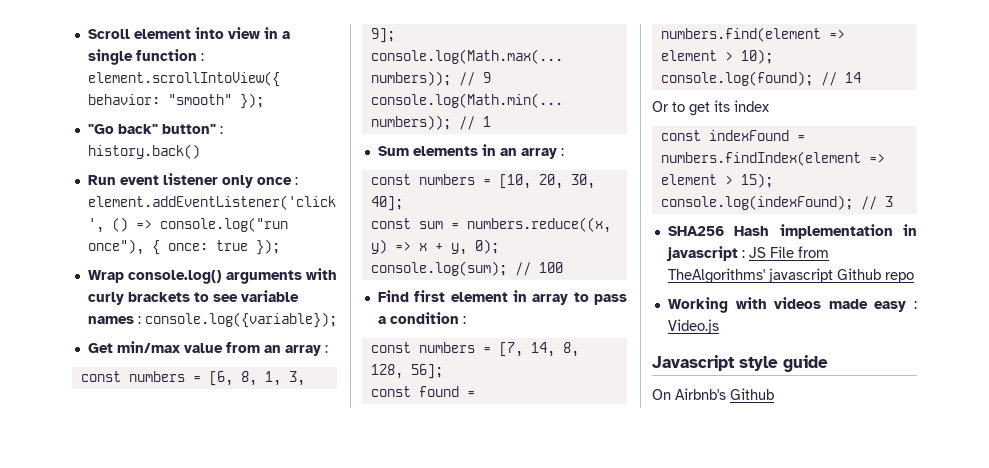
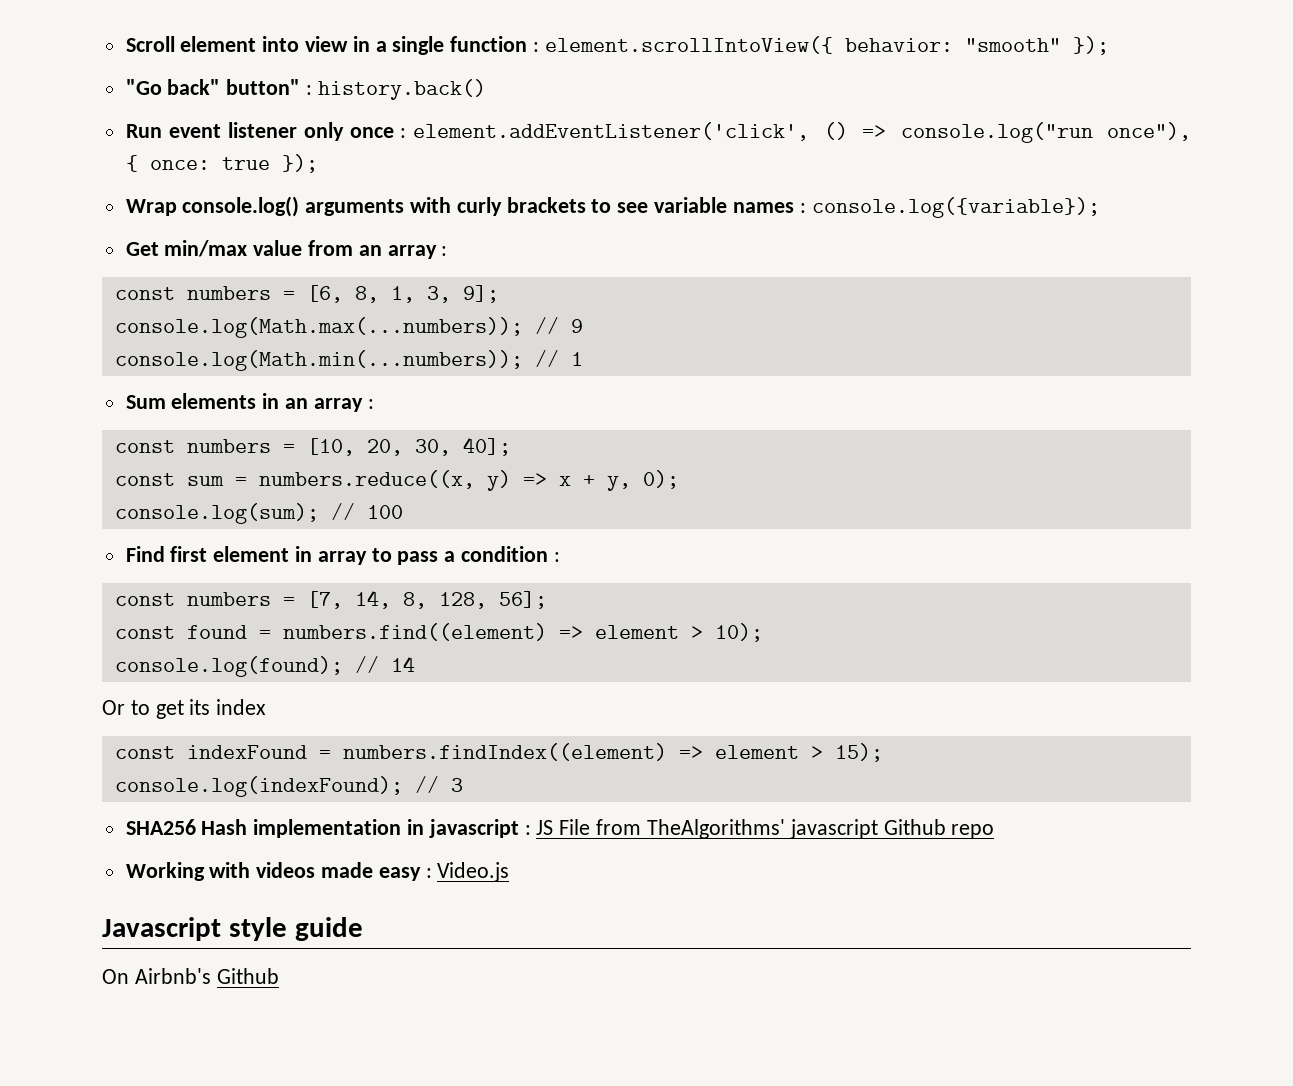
- const found = numbers.find(element => element > 10);
+ const found = numbers.find((element) => element > 10);
- const indexFound = numbers.findIndex(element => element > 15);
+ const indexFound = numbers.findIndex((element) => element > 15);

